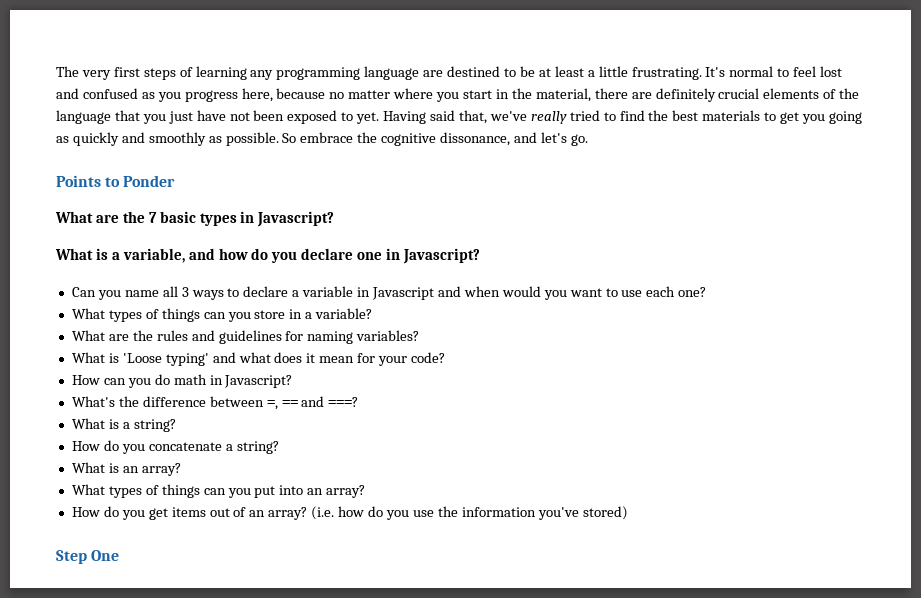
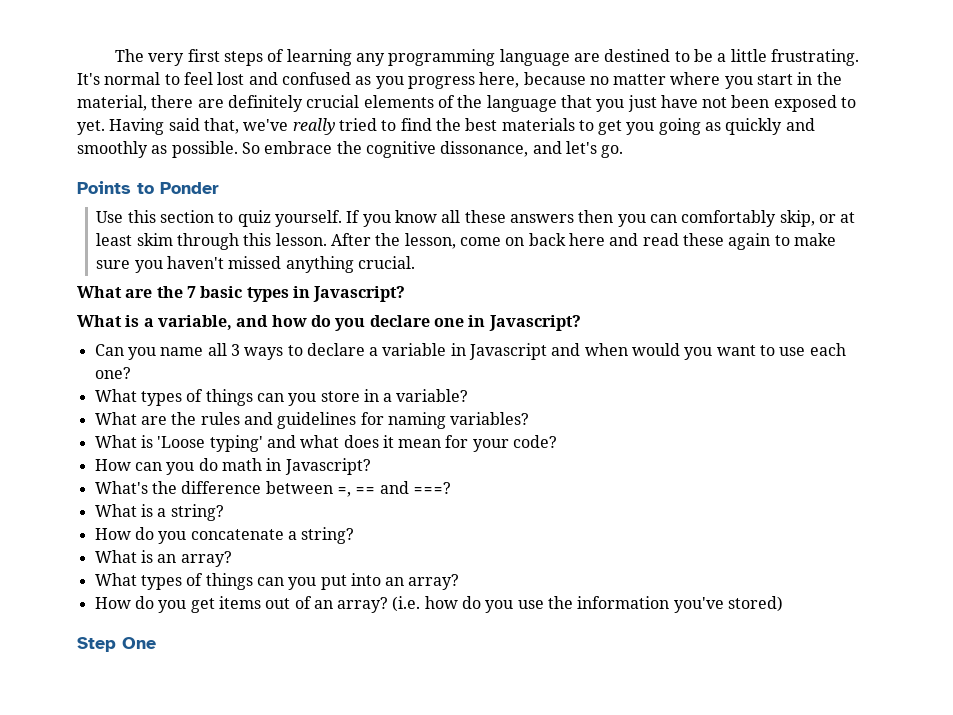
- The very first steps of learning any programming language are destined to be at least a little frustrating.
+ The very first steps of learning any programming language are destined to be a little frustrating.
+ Use this section to quiz yourself. If you know all these answers then you can comfortably skip, or at least skim through this lesson. After the lesson, come on back here and read these again to make sure you haven't missed anything crucial.

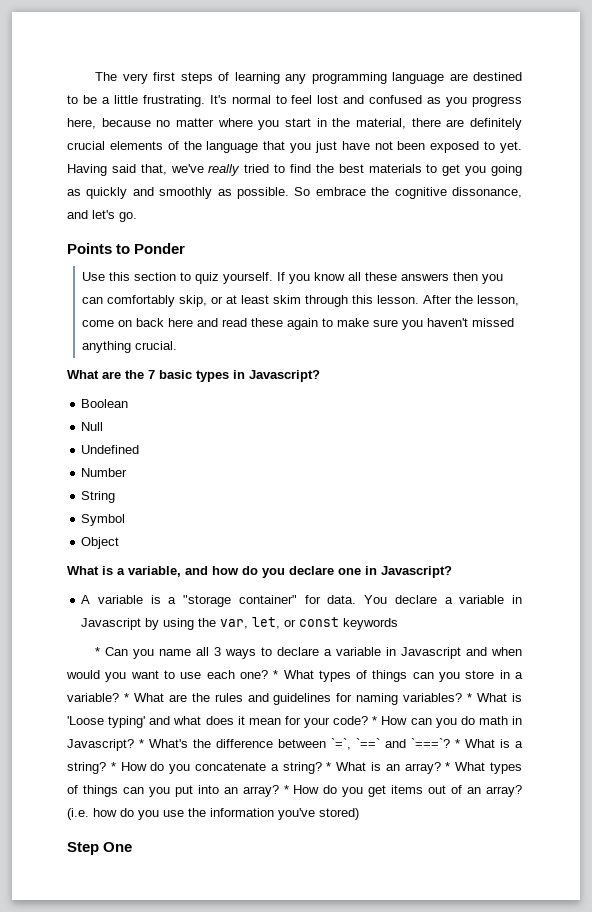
+ Boolean
+ Null
+ Undefined
+ Number
+ String
+ Symbol
+ Object
- Can you name all 3 ways to declare a variable in Javascript and when would you want to use each one?
- What types of things can you store in a variable?
- What are the rules and guidelines for naming variables?
- What is 'Loose typing' and what does it mean for your code?
- How can you do math in Javascript?
- What's the difference between =, == and ===?
- What is a string?
- How do you concatenate a string?
- What is an array?
- What types of things can you put into an array?
- How do you get items out of an array?
+ A variable is a "storage container" for data. You declare a variable in Javascript by using the var, let, or const keywords
+ * Can you name all 3 ways to declare a variable in Javascript and when would you want to use each one? * What types of things can you store in a variable? * What are the rules and guidelines for naming variables? * What is 'Loose typing' and what does it mean for your code? * How can you do math in Javascript? * What's the difference between `=`, `==` and `===`? * What is a string? * How do you concatenate a string? * What is an array? * What types of things can you put into an array? * How do you get items out of an array?

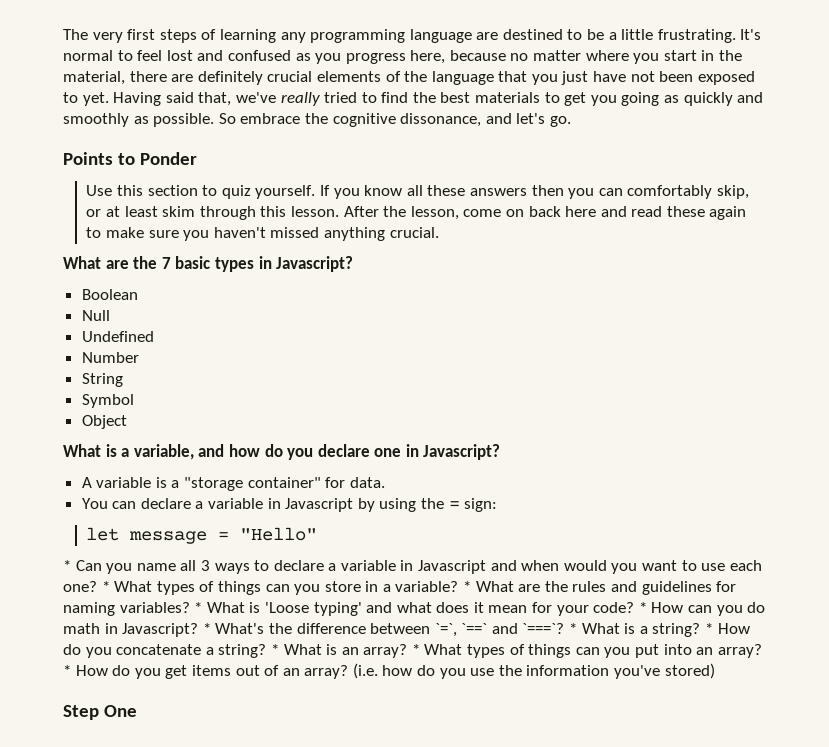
- A variable is a "storage container" for data. You declare a variable in Javascript by using the var, let, or const keywords
+ A variable is a "storage container" for data.
+ You can declare a variable in Javascript by using the = sign:
+ let message = "Hello"

